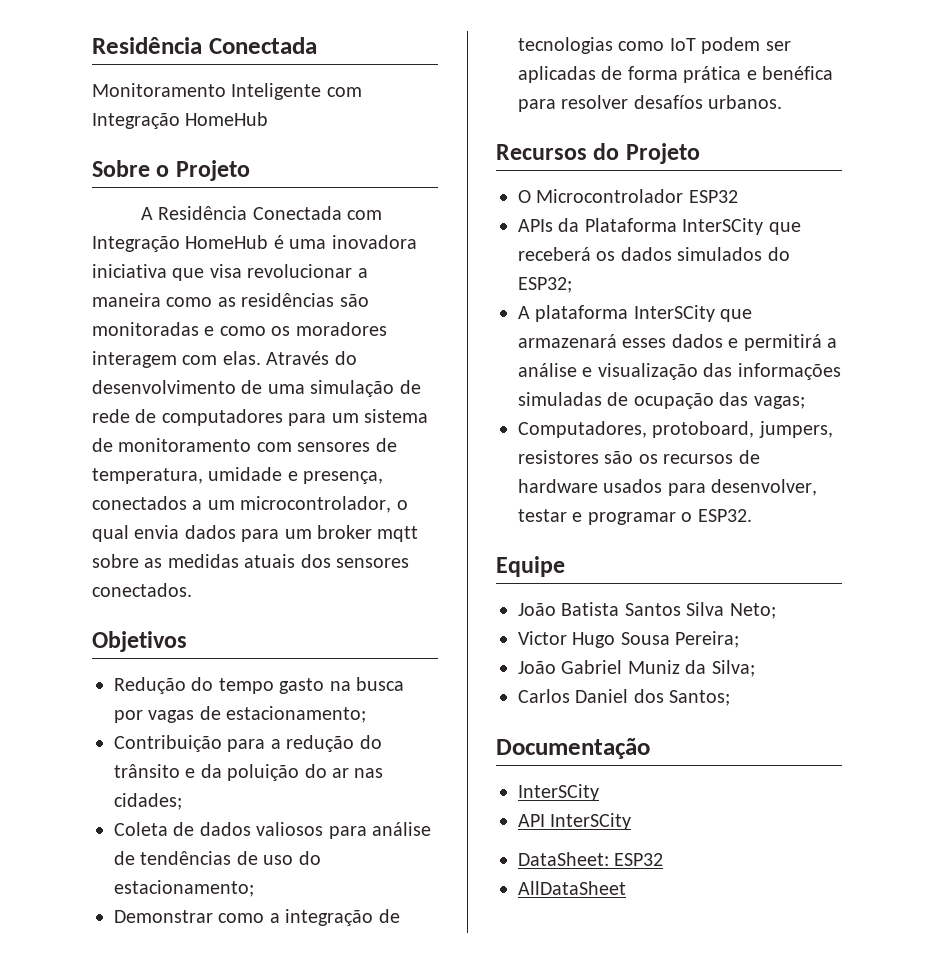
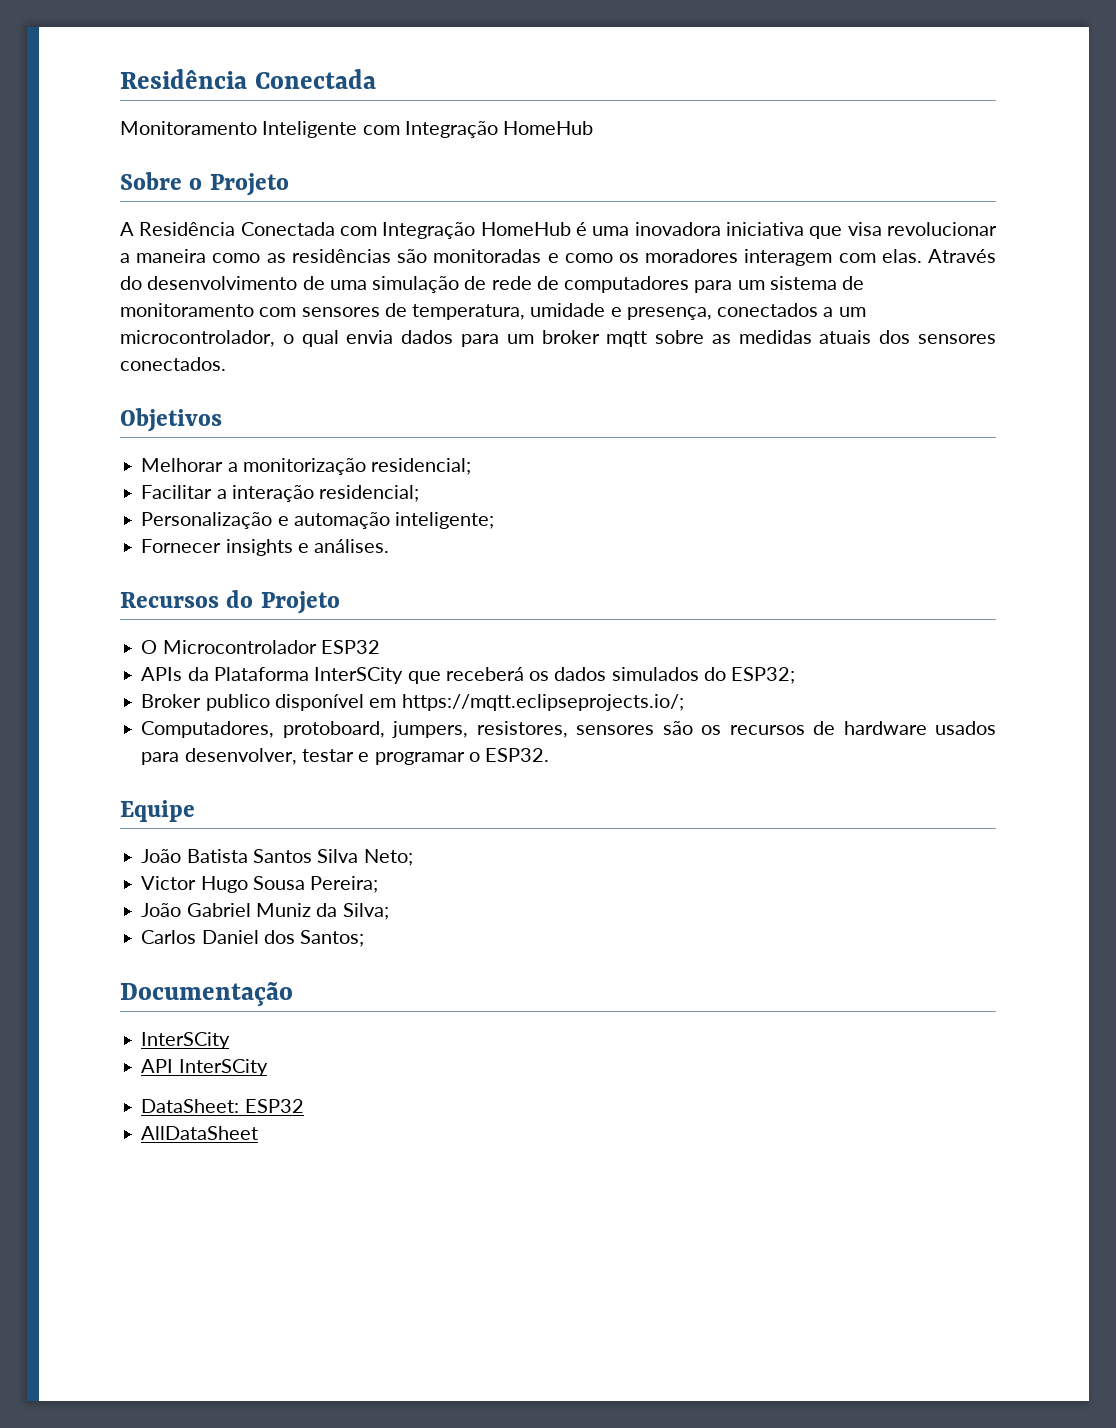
- Redução do tempo gasto na busca por vagas de estacionamento;
- Contribuição para a redução do trânsito e da poluição do ar nas cidades;
- Coleta de dados valiosos para análise de tendências de uso do estacionamento;
- Demonstrar como a integração de tecnologias como IoT podem ser aplicadas de forma prática e benéfica para resolver desafíos urbanos.
+ Melhorar a monitorização residencial;
+ Facilitar a interação residencial;
+ Personalização e automação inteligente;
+ Fornecer insights e análises.
- A plataforma InterSCity que armazenará esses dados e permitirá a análise e visualização das informações simuladas de ocupação das vagas;
+ Broker publico disponível em https://mqtt.eclipseprojects.io/;
- Computadores, protoboard, jumpers, resistores são os recursos de hardware usados para desenvolver, testar e programar o ESP32.
+ Computadores, protoboard, jumpers, resistores, sensores são os recursos de hardware usados para desenvolver, testar e programar o ESP32.

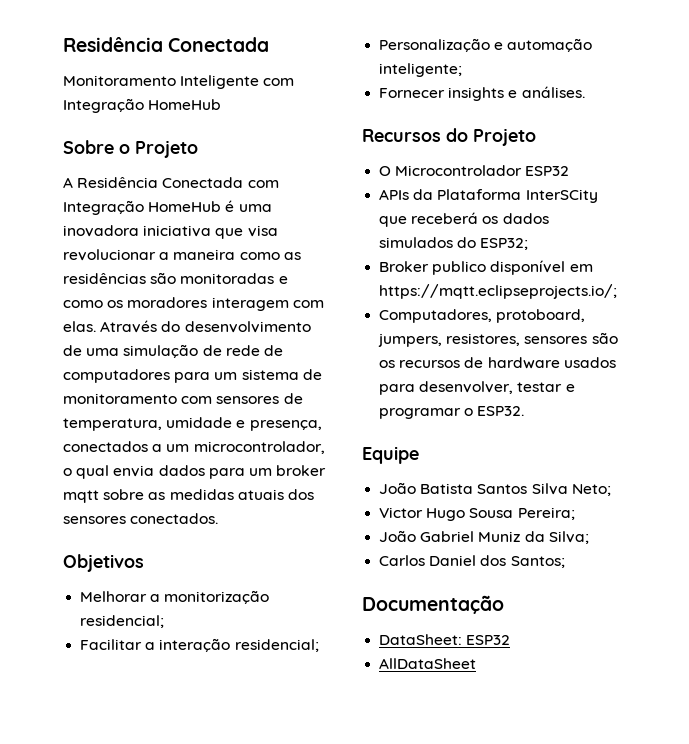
  Documentação
- InterSCity
- API InterSCity

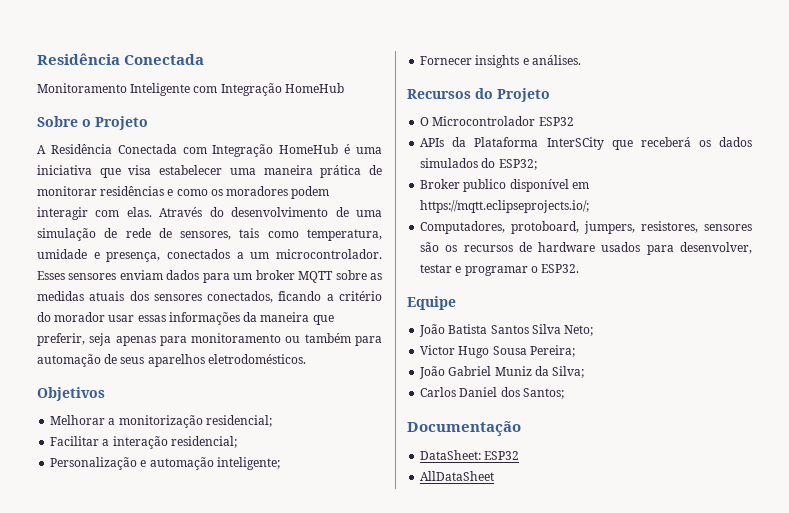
- A Residência Conectada com Integração HomeHub é uma inovadora iniciativa que visa revolucionar a maneira como as residências são monitoradas e como os moradores interagem com elas.
+ A Residência Conectada com Integração HomeHub é uma iniciativa que visa estabelecer uma maneira prática de monitorar residências e como os moradores podem interagir com elas.
- Através do desenvolvimento de uma simulação de rede de computadores para um sistema de monitoramento com sensores de temperatura, umidade e presença, conectados a um microcontrolador, o qual envia dados para um broker mqtt sobre as medidas atuais dos sensores conectados.
+ Através do desenvolvimento de uma simulação de rede de sensores, tais como temperatura, umidade e presença, conectados a um microcontrolador. Esses sensores enviam dados para um broker MQTT sobre as medidas atuais dos sensores conectados, ficando a critério do morador usar essas informações da maneira que preferir, seja apenas para monitoramento ou também para automação de seus aparelhos eletrodomésticos.

